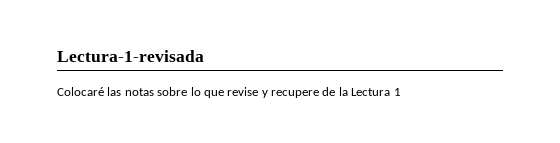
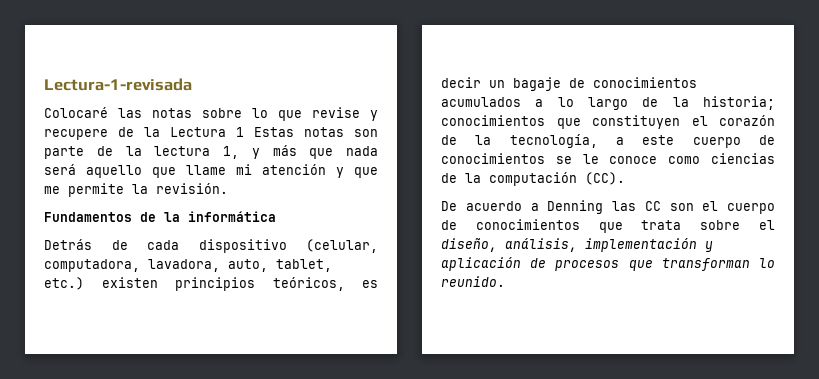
- Colocaré las notas sobre lo que revise y recupere de la Lectura 1
+ Colocaré las notas sobre lo que revise y recupere de la Lectura 1 Estas notas son parte de la lectura 1, y más que nada será aquello que llame mi atención y que me permite la revisión.
+ Fundamentos de la informática
+ Detrás de cada dispositivo (celular, computadora, lavadora, auto, tablet, etc.) existen principios teóricos, es decir un bagaje de conocimientos acumulados a lo largo de la historia; conocimientos que constituyen el corazón de la tecnología, a este cuerpo de conocimientos se le conoce como ciencias de la computación (CC).
+ De acuerdo a Denning las CC son el cuerpo de conocimientos que trata sobre el diseño, análisis, implementación y aplicación de procesos que transforman lo reunido.

